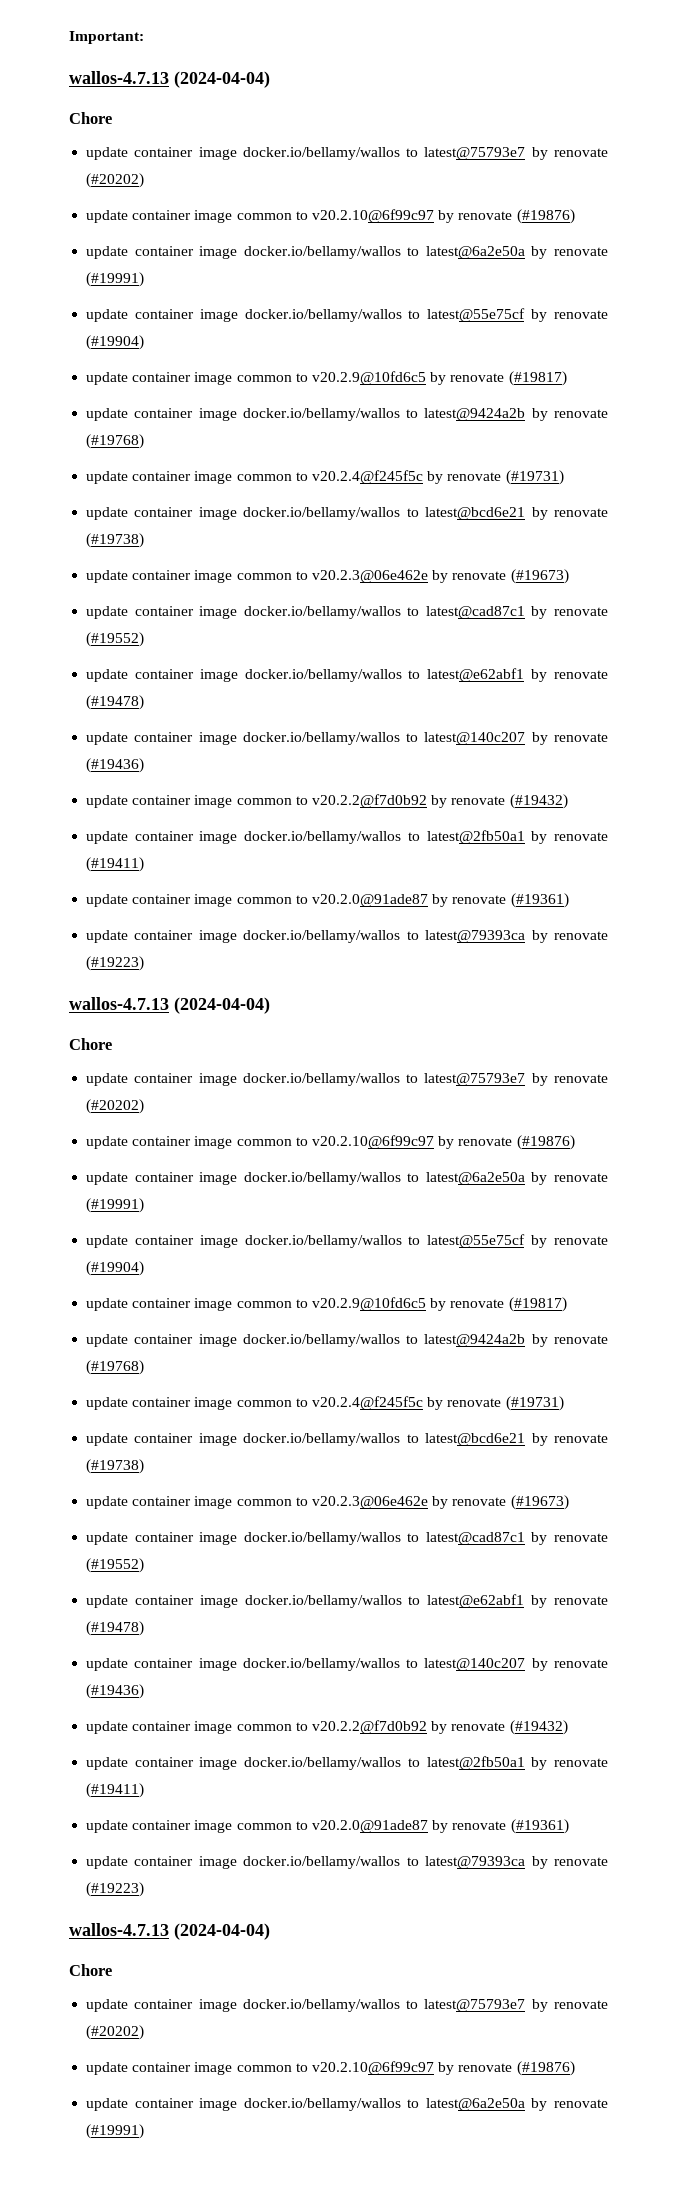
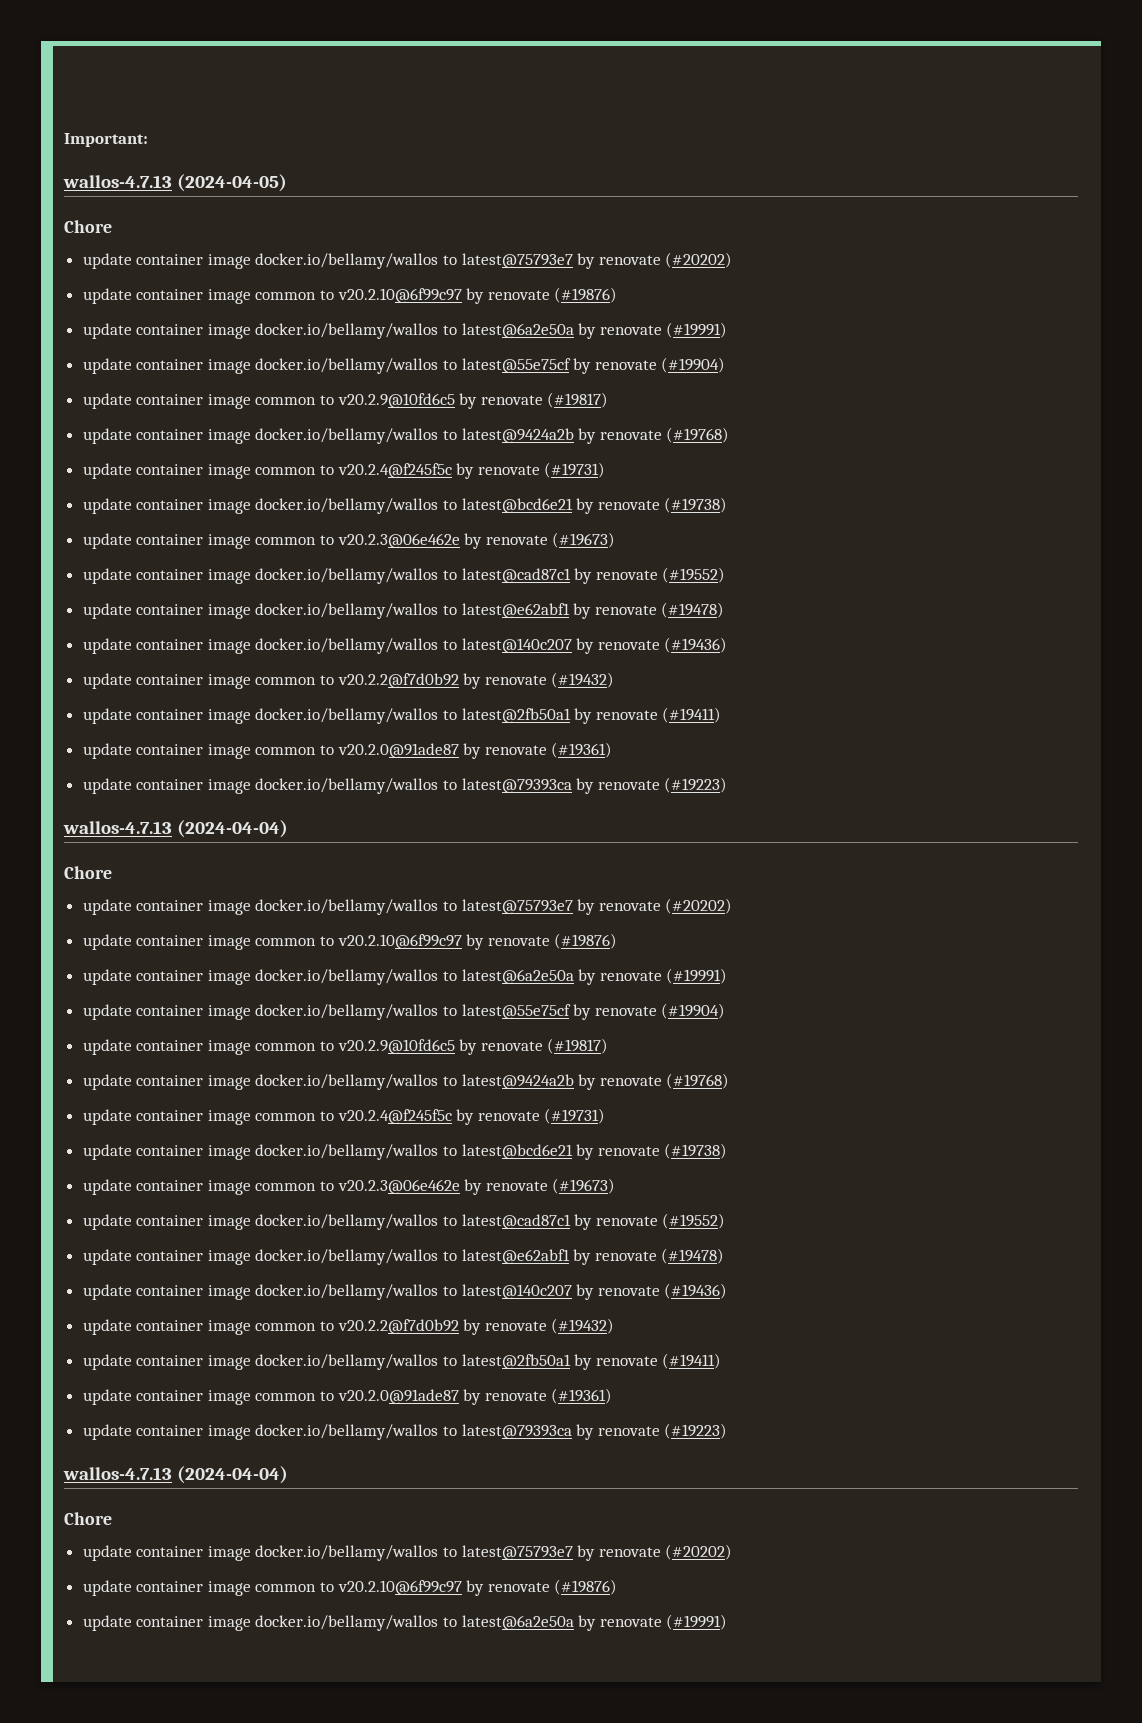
  Important:
- wallos-4.7.13 (2024-04-04)
+ wallos-4.7.13 (2024-04-05)

